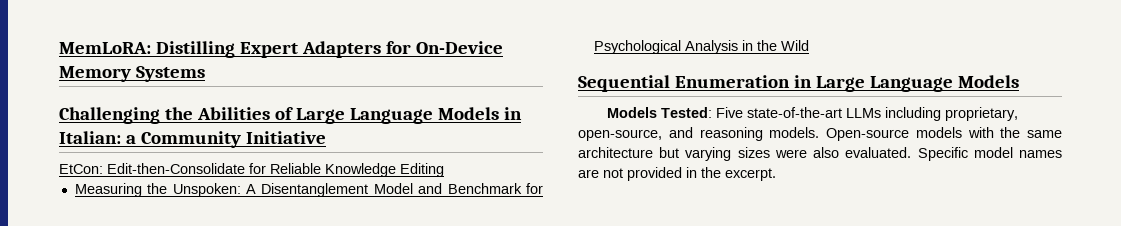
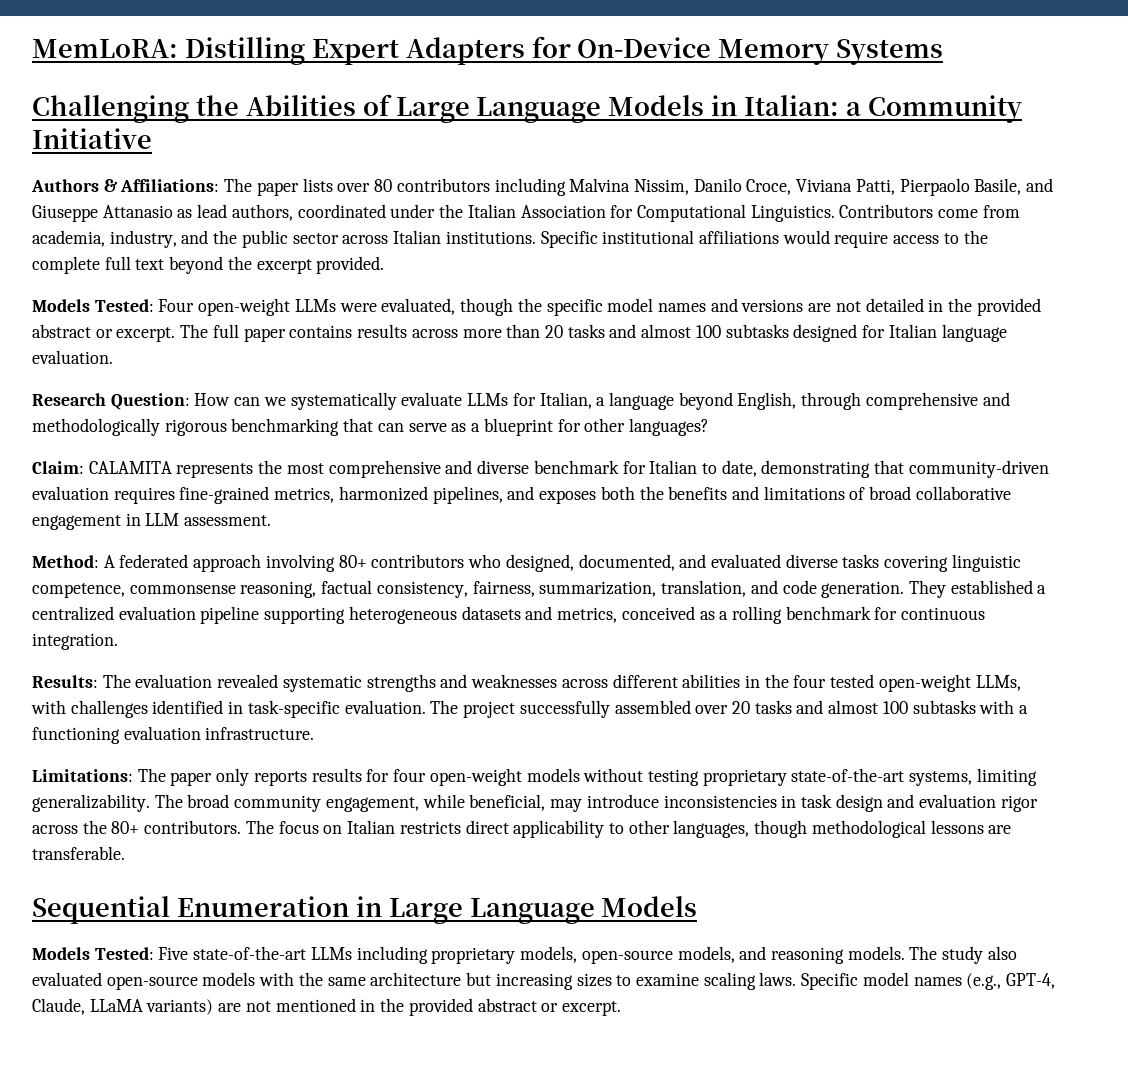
- EtCon: Edit-then-Consolidate for Reliable Knowledge Editing
- Measuring the Unspoken: A Disentanglement Model and Benchmark for Psychological Analysis in the Wild
+ Authors & Affiliations: The paper lists over 80 contributors including Malvina Nissim, Danilo Croce, Viviana Patti, Pierpaolo Basile, and Giuseppe Attanasio as lead authors, coordinated under the Italian Association for Computational Linguistics. Contributors come from academia, industry, and the public sector across Italian institutions. Specific institutional affiliations would require access to the complete full text beyond the excerpt provided.
+ Models Tested: Four open-weight LLMs were evaluated, though the specific model names and versions are not detailed in the provided abstract or excerpt. The full paper contains results across more than 20 tasks and almost 100 subtasks designed for Italian language evaluation.
+ Research Question: How can we systematically evaluate LLMs for Italian, a language beyond English, through comprehensive and methodologically rigorous benchmarking that can serve as a blueprint for other languages?
+ Claim: CALAMITA represents the most comprehensive and diverse benchmark for Italian to date, demonstrating that community-driven evaluation requires fine-grained metrics, harmonized pipelines, and exposes both the benefits and limitations of broad collaborative engagement in LLM assessment.
+ Method: A federated approach involving 80+ contributors who designed, documented, and evaluated diverse tasks covering linguistic competence, commonsense reasoning, factual consistency, fairness, summarization, translation, and code generation. They established a centralized evaluation pipeline supporting heterogeneous datasets and metrics, conceived as a rolling benchmark for continuous integration.
+ Results: The evaluation revealed systematic strengths and weaknesses across different abilities in the four tested open-weight LLMs, with challenges identified in task-specific evaluation. The project successfully assembled over 20 tasks and almost 100 subtasks with a functioning evaluation infrastructure.
+ Limitations: The paper only reports results for four open-weight models without testing proprietary state-of-the-art systems, limiting generalizability. The broad community engagement, while beneficial, may introduce inconsistencies in task design and evaluation rigor across the 80+ contributors. The focus on Italian restricts direct applicability to other languages, though methodological lessons are transferable.
- Models Tested: Five state-of-the-art LLMs including proprietary, open-source, and reasoning models. Open-source models with the same architecture but varying sizes were also evaluated. Specific model names are not provided in the excerpt.
+ Models Tested: Five state-of-the-art LLMs including proprietary models, open-source models, and reasoning models. The study also evaluated open-source models with the same architecture but increasing sizes to examine scaling laws. Specific model names (e.g., GPT-4, Claude, LLaMA variants) are not mentioned in the provided abstract or excerpt.

